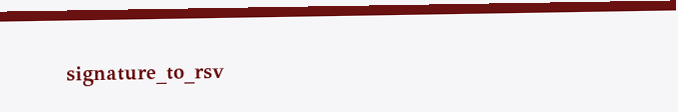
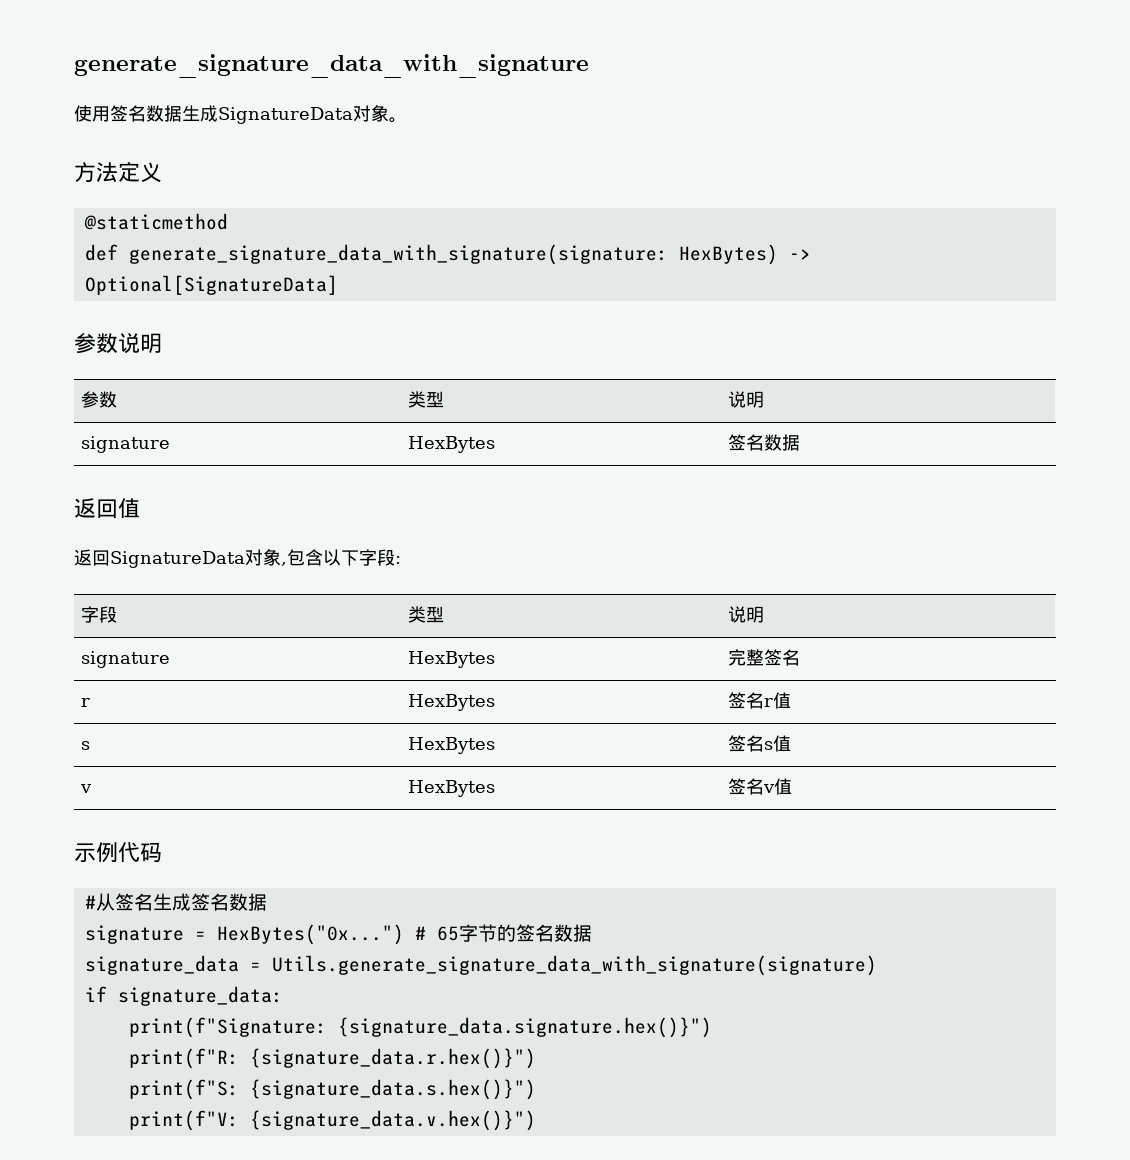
- signature_to_rsv
+ generate_signature_data_with_signature
+ 使用签名数据生成SignatureData对象。
+ 方法定义
+ @staticmethod
+ def generate_signature_data_with_signature(signature: HexBytes) -> Optional[SignatureData]
+ 参数说明
+ 参数 | 类型 | 说明
+ signature | HexBytes | 签名数据
+ 返回值
+ 返回SignatureData对象,包含以下字段:
+ 字段 | 类型 | 说明
+ signature | HexBytes | 完整签名
+ r | HexBytes | 签名r值
+ s | HexBytes | 签名s值
+ v | HexBytes | 签名v值
+ 示例代码
+ #从签名生成签名数据
+ signature = HexBytes("0x...") # 65字节的签名数据
+ signature_data = Utils.generate_signature_data_with_signature(signature)
+ if signature_data:
+ print(f"Signature: {signature_data.signature.hex()}")
+ print(f"R: {signature_data.r.hex()}")
+ print(f"S: {signature_data.s.hex()}")
+ print(f"V: {signature_data.v.hex()}")

